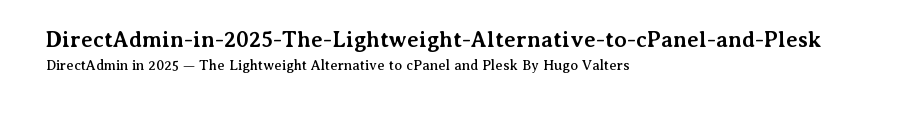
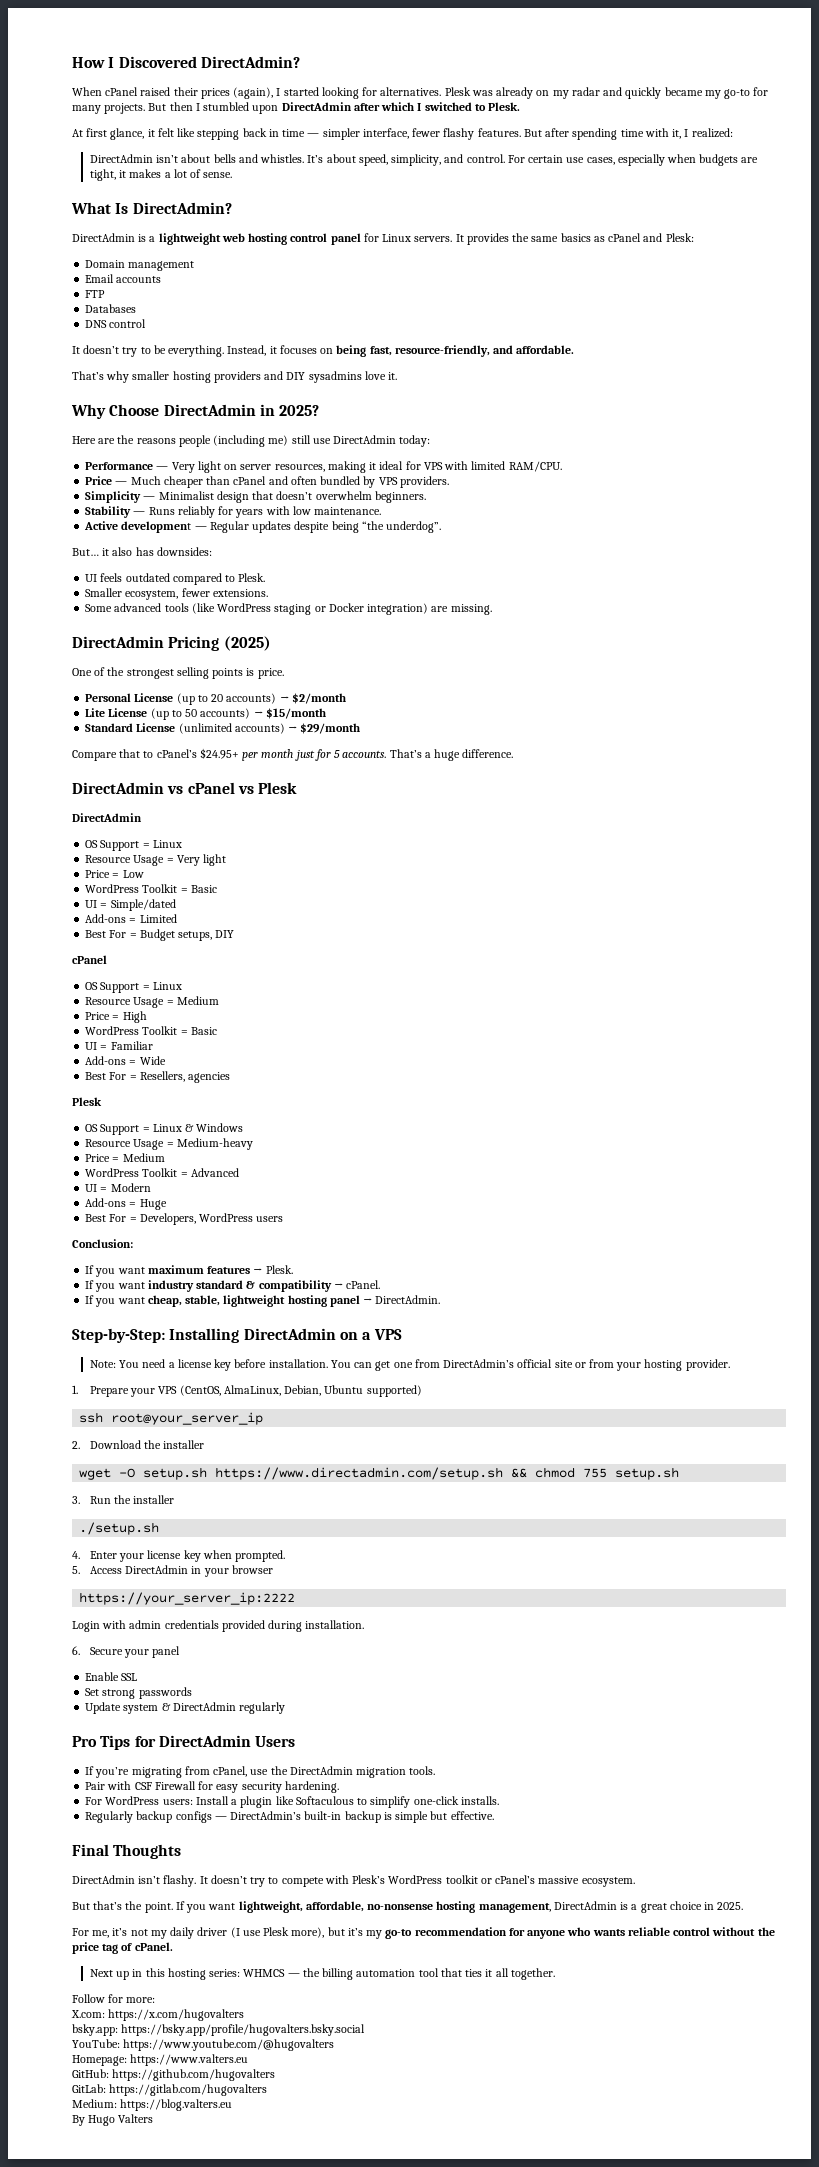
- DirectAdmin-in-2025-The-Lightweight-Alternative-to-cPanel-and-Plesk
- DirectAdmin in 2025 — The Lightweight Alternative to cPanel and Plesk By Hugo Valters
+ How I Discovered DirectAdmin?
+ When cPanel raised their prices (again), I started looking for alternatives. Plesk was already on my radar and quickly became my go-to for many projects. But then I stumbled upon DirectAdmin after which I switched to Plesk.
+ At first glance, it felt like stepping back in time — simpler interface, fewer flashy features. But after spending time with it, I realized:
+ DirectAdmin isn’t about bells and whistles. It’s about speed, simplicity, and control. For certain use cases, especially when budgets are tight, it makes a lot of sense.
+ What Is DirectAdmin?
+ DirectAdmin is a lightweight web hosting control panel for Linux servers. It provides the same basics as cPanel and Plesk:
+ Domain management
+ Email accounts
+ FTP
+ Databases
+ DNS control
+ It doesn’t try to be everything. Instead, it focuses on being fast, resource-friendly, and affordable.
+ That’s why smaller hosting providers and DIY sysadmins love it.
+ Why Choose DirectAdmin in 2025?
+ Here are the reasons people (including me) still use DirectAdmin today:
+ Performance — Very light on server resources, making it ideal for VPS with limited RAM/CPU.
+ Price — Much cheaper than cPanel and often bundled by VPS providers.
+ Simplicity — Minimalist design that doesn’t overwhelm beginners.
+ Stability — Runs reliably for years with low maintenance.
+ Active development — Regular updates despite being “the underdog”.
+ But… it also has downsides:
+ UI feels outdated compared to Plesk.
+ Smaller ecosystem, fewer extensions.
+ Some advanced tools (like WordPress staging or Docker integration) are missing.
+ DirectAdmin Pricing (2025)
+ One of the strongest selling points is price.
+ Personal License (up to 20 accounts) → $2/month
+ Lite License (up to 50 accounts) → $15/month
+ Standard License (unlimited accounts) → $29/month
+ Compare that to cPanel’s $24.95+ per month just for 5 accounts. That’s a huge difference.
+ DirectAdmin vs cPanel vs Plesk
+ DirectAdmin
+ OS Support = Linux
+ Resource Usage = Very light
+ Price = Low
+ WordPress Toolkit = Basic
+ UI = Simple/dated
+ Add-ons = Limited
+ Best For = Budget setups, DIY
+ cPanel
+ OS Support = Linux
+ Resource Usage = Medium
+ Price = High
+ WordPress Toolkit = Basic
+ UI = Familiar
+ Add-ons = Wide
+ Best For = Resellers, agencies
+ Plesk
+ OS Support = Linux & Windows
+ Resource Usage = Medium-heavy
+ Price = Medium
+ WordPress Toolkit = Advanced
+ UI = Modern
+ Add-ons = Huge
+ Best For = Developers, WordPress users
+ Conclusion:
+ If you want maximum features → Plesk.
+ If you want industry standard & compatibility → cPanel.
+ If you want cheap, stable, lightweight hosting panel → DirectAdmin.
+ Step-by-Step: Installing DirectAdmin on a VPS
+ Note: You need a license key before installation. You can get one from DirectAdmin’s official site or from your hosting provider.
+ 1. Prepare your VPS (CentOS, AlmaLinux, Debian, Ubuntu supported)
+ ssh root@your_server_ip
+ 2. Download the installer
+ wget -O setup.sh https://www.directadmin.com/setup.sh && chmod 755 setup.sh
+ 3. Run the installer
+ ./setup.sh
+ 4. Enter your license key when prompted.
+ 5. Access DirectAdmin in your browser
+ https://your_server_ip:2222
+ Login with admin credentials provided during installation.
+ 6. Secure your panel
+ Enable SSL
+ Set strong passwords
+ Update system & DirectAdmin regularly
+ Pro Tips for DirectAdmin Users
+ If you’re migrating from cPanel, use the DirectAdmin migration tools.
+ Pair with CSF Firewall for easy security hardening.
+ For WordPress users: Install a plugin like Softaculous to simplify one-click installs.
+ Regularly backup configs — DirectAdmin’s built-in backup is simple but effective.
+ Final Thoughts
+ DirectAdmin isn’t flashy. It doesn’t try to compete with Plesk’s WordPress toolkit or cPanel’s massive ecosystem.
+ But that’s the point. If you want lightweight, affordable, no-nonsense hosting management, DirectAdmin is a great choice in 2025.
+ For me, it’s not my daily driver (I use Plesk more), but it’s my go-to recommendation for anyone who wants reliable control without the price tag of cPanel.
+ Next up in this hosting series: WHMCS — the billing automation tool that ties it all together.
+ Follow for more:
+ X.com: https://x.com/hugovalters
+ bsky.app: https://bsky.app/profile/hugovalters.bsky.social
+ YouTube: https://www.youtube.com/@hugovalters
+ Homepage: https://www.valters.eu
+ GitHub: https://github.com/hugovalters
+ GitLab: https://gitlab.com/hugovalters
+ Medium: https://blog.valters.eu
+ By Hugo Valters

